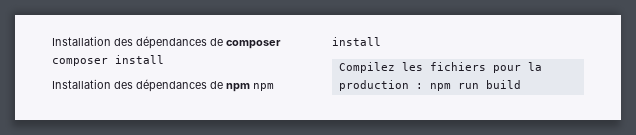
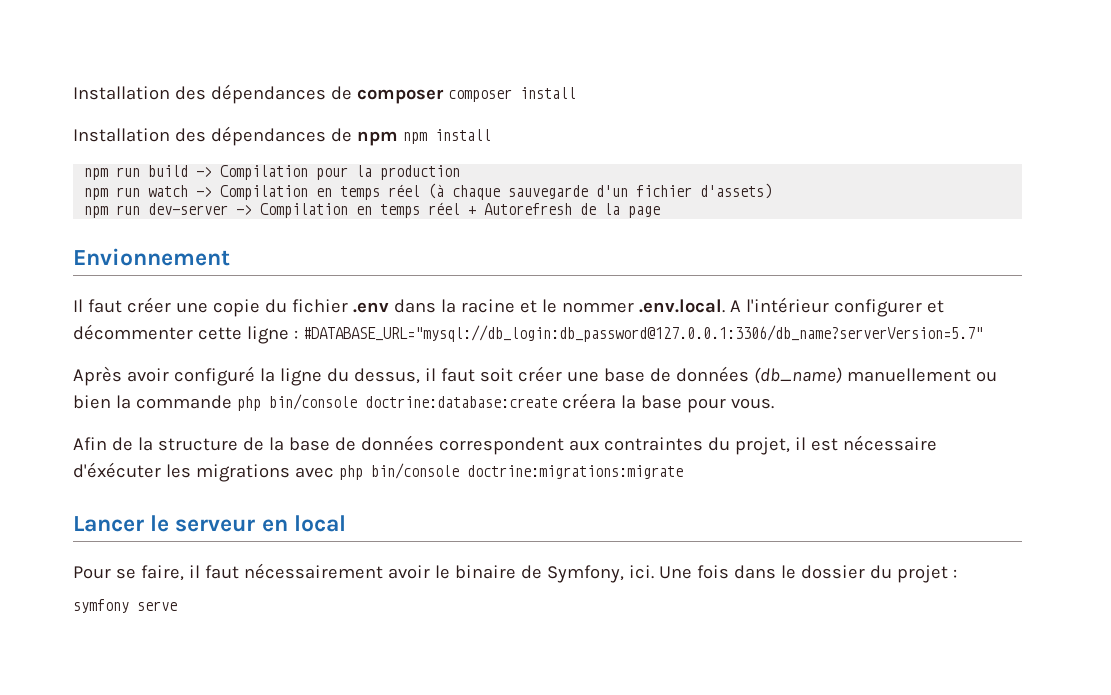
- Compilez les fichiers pour la production : npm run build
+ npm run build -> Compilation pour la production
+ npm run watch -> Compilation en temps réel (à chaque sauvegarde d'un fichier d'assets)
+ npm run dev-server -> Compilation en temps réel + Autorefresh de la page
+ Envionnement
+ Il faut créer une copie du fichier .env dans la racine et le nommer .env.local. A l'intérieur configurer et décommenter cette ligne : #DATABASE_URL="mysql://db_login:db_password@127.0.0.1:3306/db_name?serverVersion=5.7"
+ Après avoir configuré la ligne du dessus, il faut soit créer une base de données (db_name) manuellement ou bien la commande php bin/console doctrine:database:create créera la base pour vous.
+ Afin de la structure de la base de données correspondent aux contraintes du projet, il est nécessaire d'éxécuter les migrations avec php bin/console doctrine:migrations:migrate
+ Lancer le serveur en local
+ Pour se faire, il faut nécessairement avoir le binaire de Symfony, ici. Une fois dans le dossier du projet :
+ symfony serve

